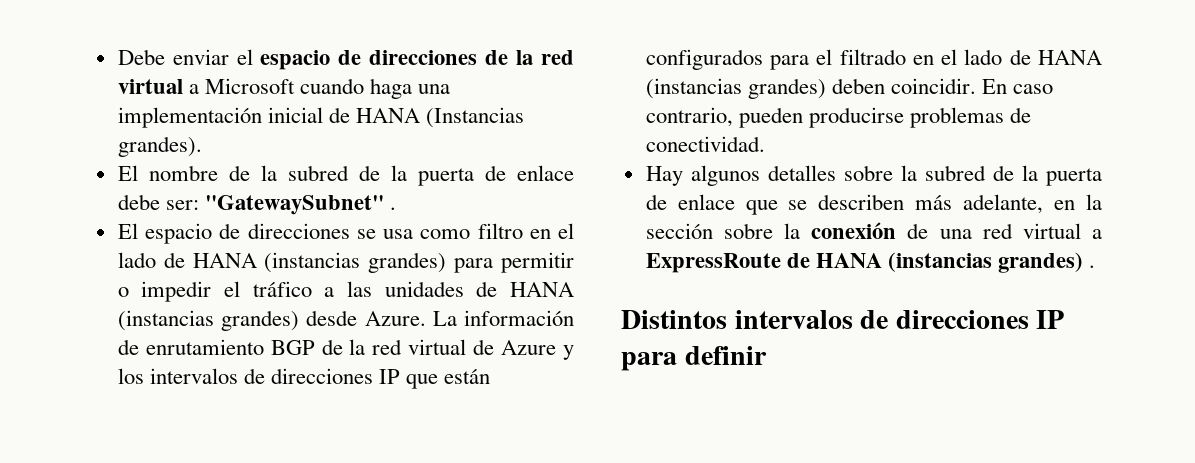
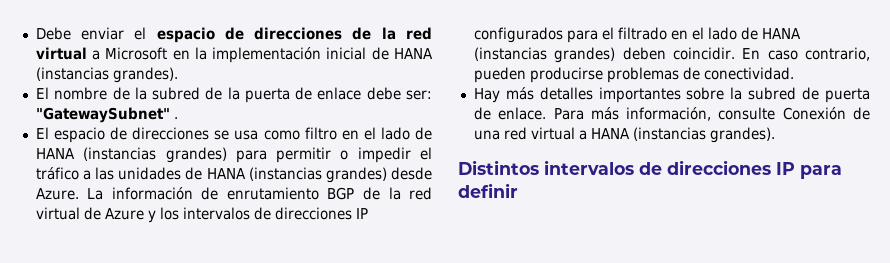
- Debe enviar el espacio de direcciones de la red virtual a Microsoft cuando haga una implementación inicial de HANA (Instancias grandes).
+ Debe enviar el espacio de direcciones de la red virtual a Microsoft en la implementación inicial de HANA (instancias grandes).
- La información de enrutamiento BGP de la red virtual de Azure y los intervalos de direcciones IP que están configurados para el filtrado en el lado de HANA (instancias grandes) deben coincidir.
+ La información de enrutamiento BGP de la red virtual de Azure y los intervalos de direcciones IP configurados para el filtrado en el lado de HANA (instancias grandes) deben coincidir.
- Hay algunos detalles sobre la subred de la puerta de enlace que se describen más adelante, en la sección sobre la conexión de una red virtual a ExpressRoute de HANA (instancias grandes) .
+ Hay más detalles importantes sobre la subred de puerta de enlace. Para más información, consulte Conexión de una red virtual a HANA (instancias grandes).

